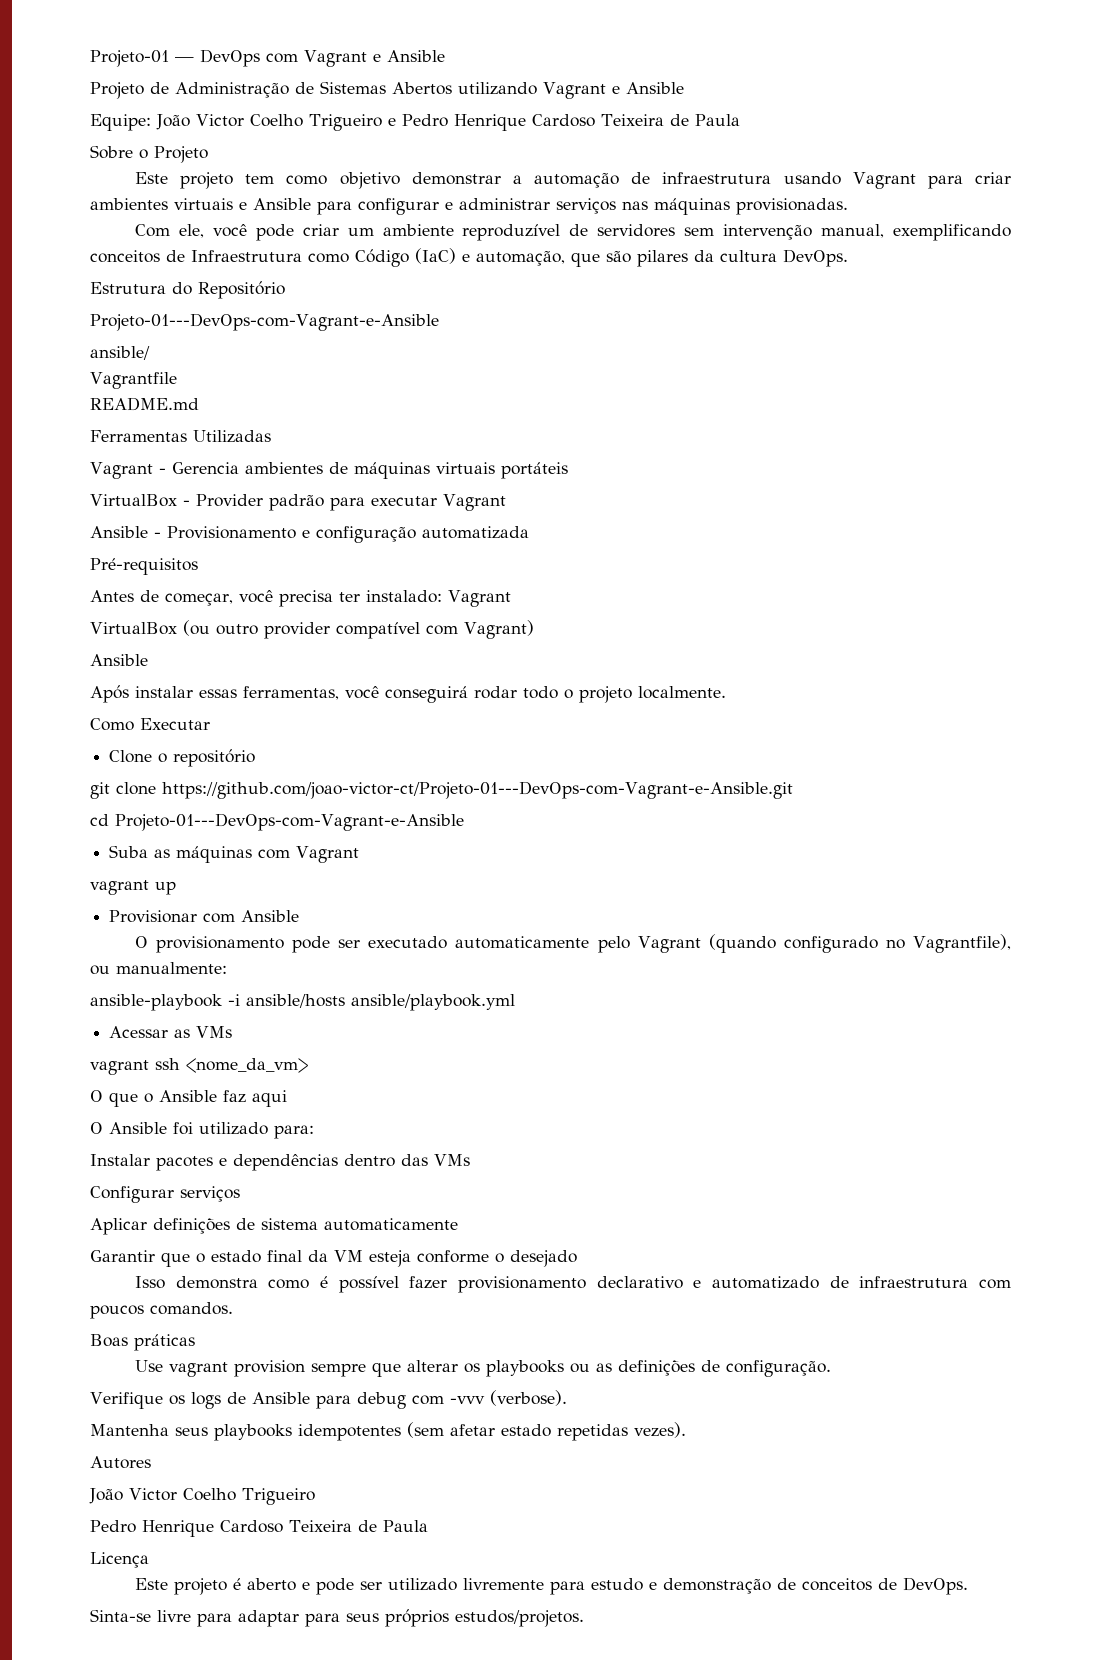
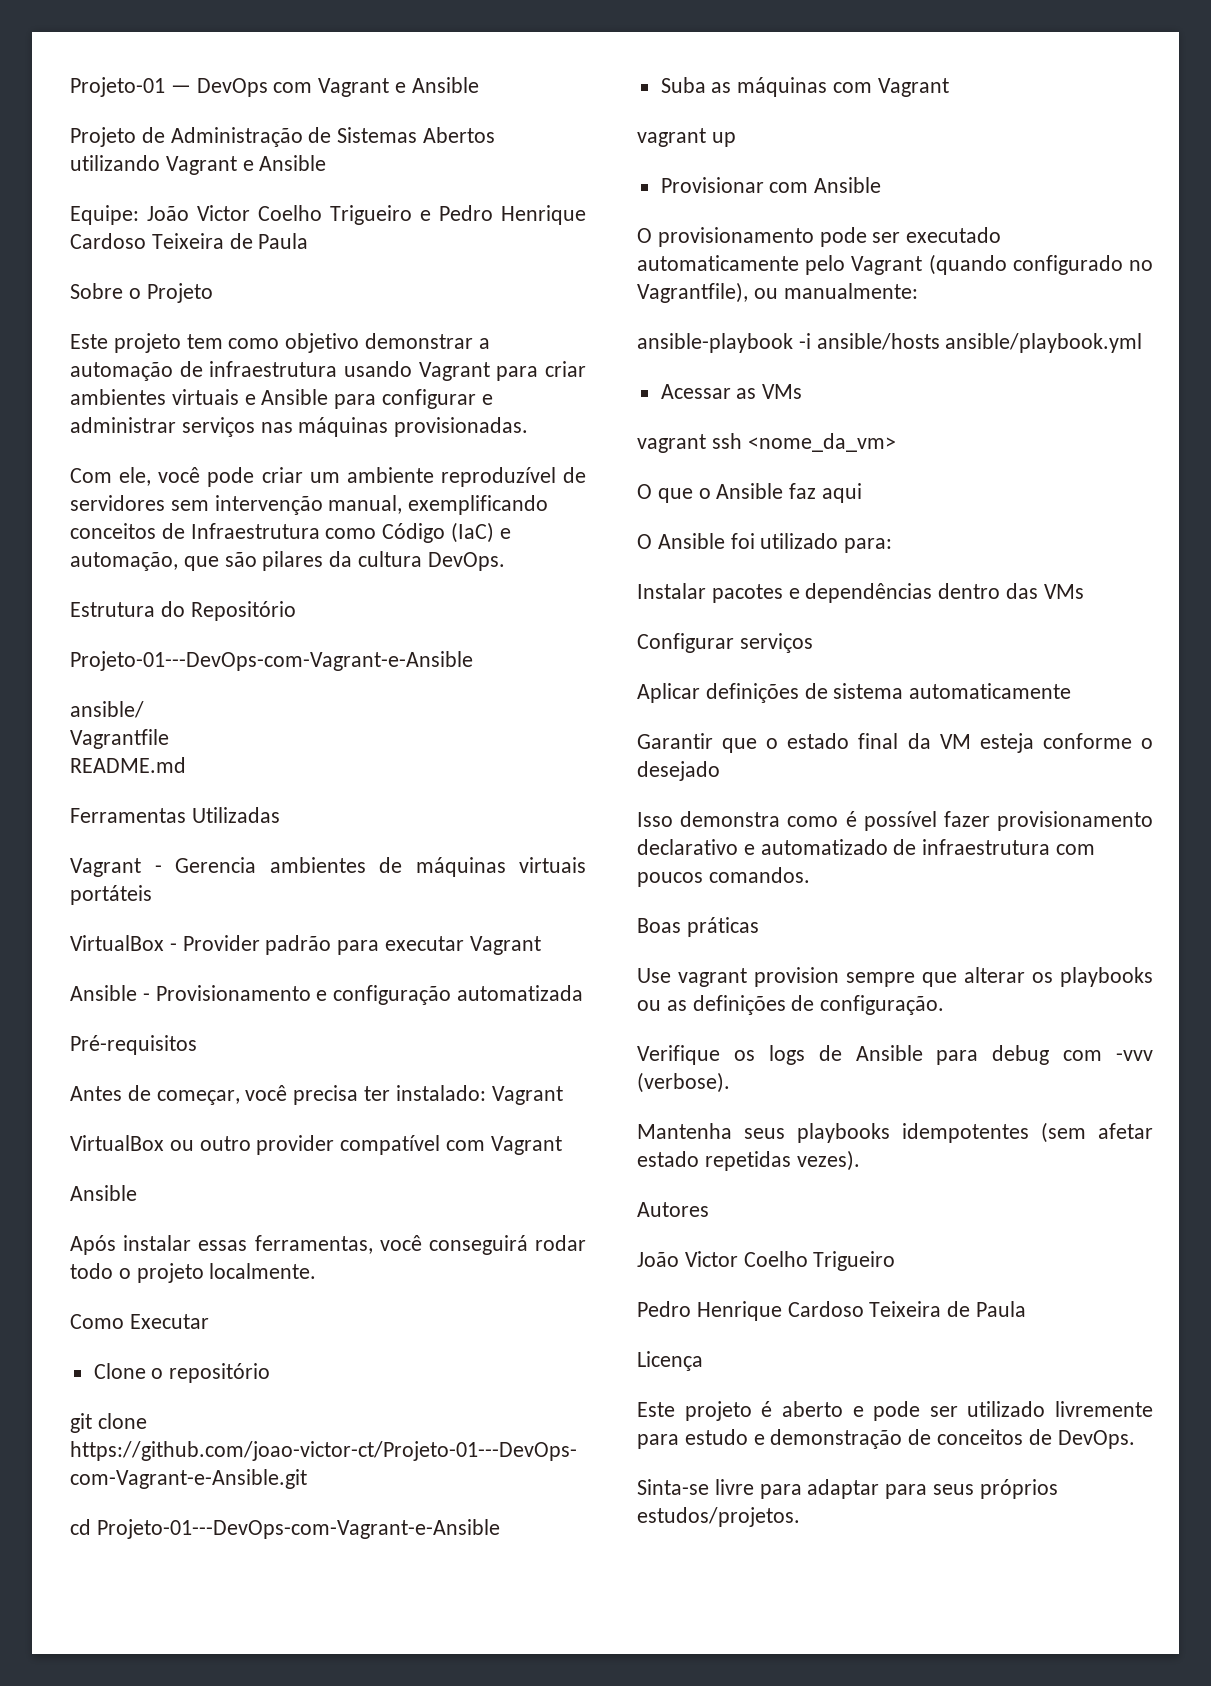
- VirtualBox (ou outro provider compatível com Vagrant)
+ VirtualBox ou outro provider compatível com Vagrant

